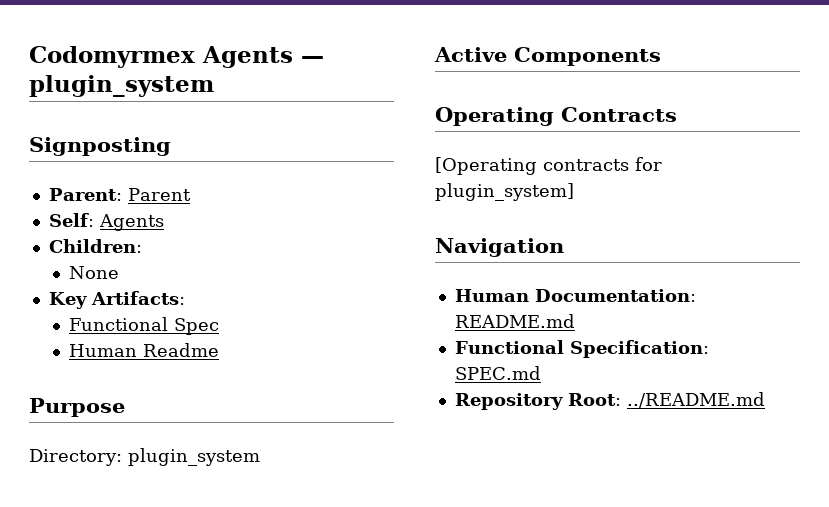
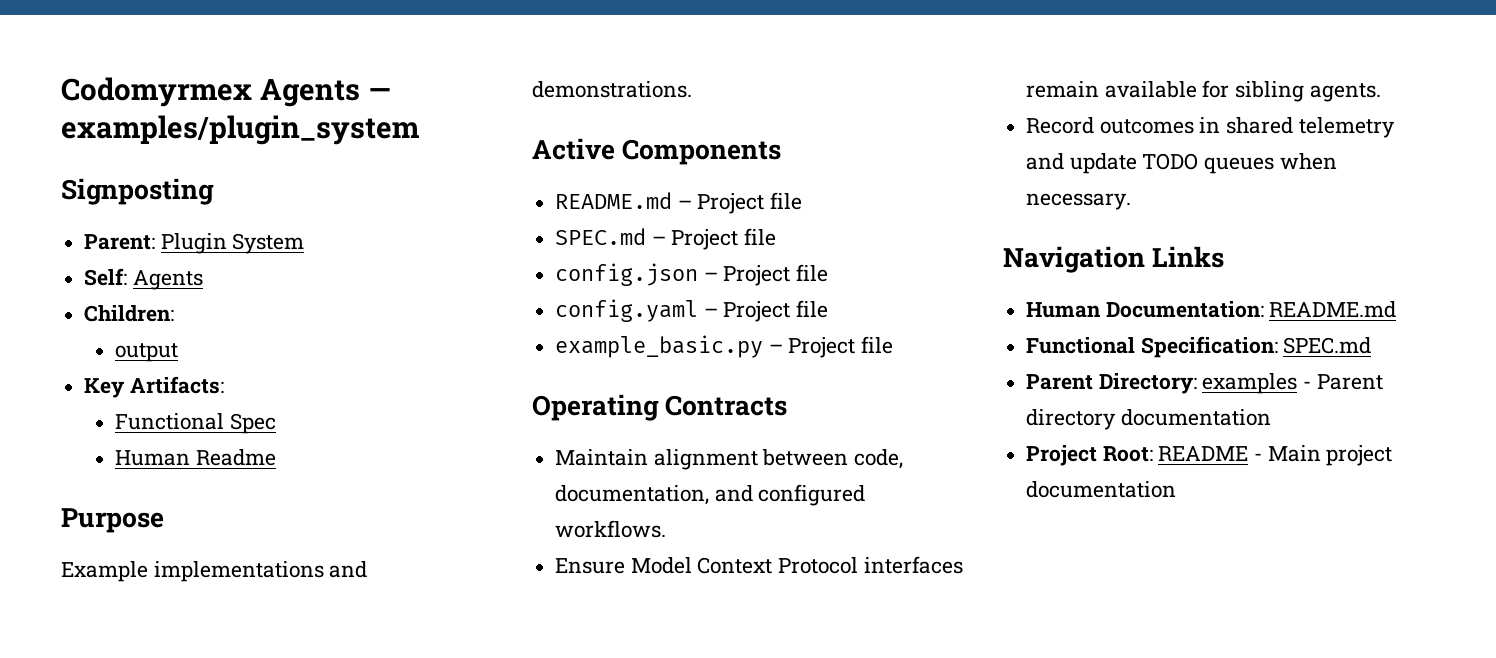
- Codomyrmex Agents — plugin_system
+ Codomyrmex Agents — examples/plugin_system
- Parent: Parent
+ Parent: Plugin System
- None
+ output
- Directory: plugin_system
+ Example implementations and demonstrations.
  Active Components
+ README.md – Project file
+ SPEC.md – Project file
+ config.json – Project file
+ config.yaml – Project file
+ example_basic.py – Project file
  Operating Contracts
- [Operating contracts for plugin_system]
+ Maintain alignment between code, documentation, and configured workflows.
+ Ensure Model Context Protocol interfaces remain available for sibling agents.
+ Record outcomes in shared telemetry and update TODO queues when necessary.
- Navigation
+ Navigation Links
- Repository Root: ../README.md
+ Parent Directory: examples - Parent directory documentation
+ Project Root: README - Main project documentation

